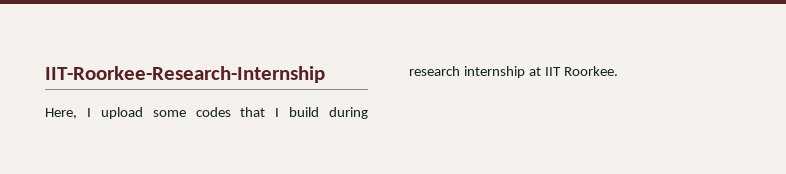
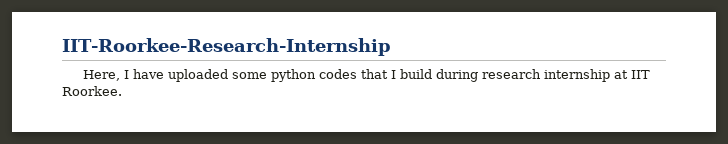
- Here, I upload some codes that I build during research internship at IIT Roorkee.
+ Here, I have uploaded some python codes that I build during research internship at IIT Roorkee.

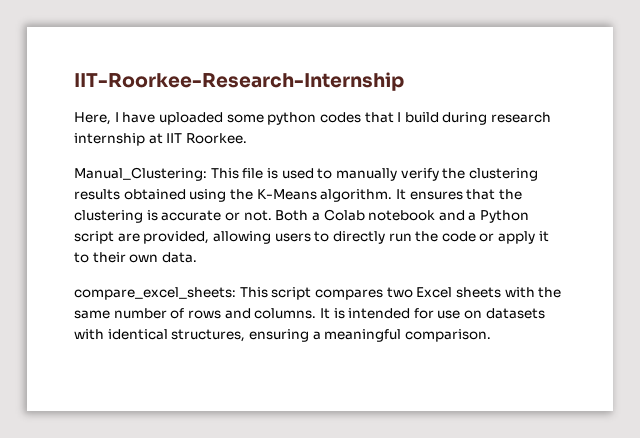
+ Manual_Clustering: This file is used to manually verify the clustering results obtained using the K-Means algorithm. It ensures that the clustering is accurate or not. Both a Colab notebook and a Python script are provided, allowing users to directly run the code or apply it to their own data.
+ compare_excel_sheets: This script compares two Excel sheets with the same number of rows and columns. It is intended for use on datasets with identical structures, ensuring a meaningful comparison.

